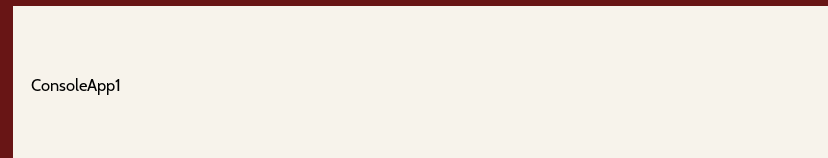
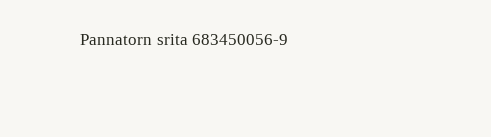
- ConsoleApp1
+ Pannatorn srita 683450056-9

